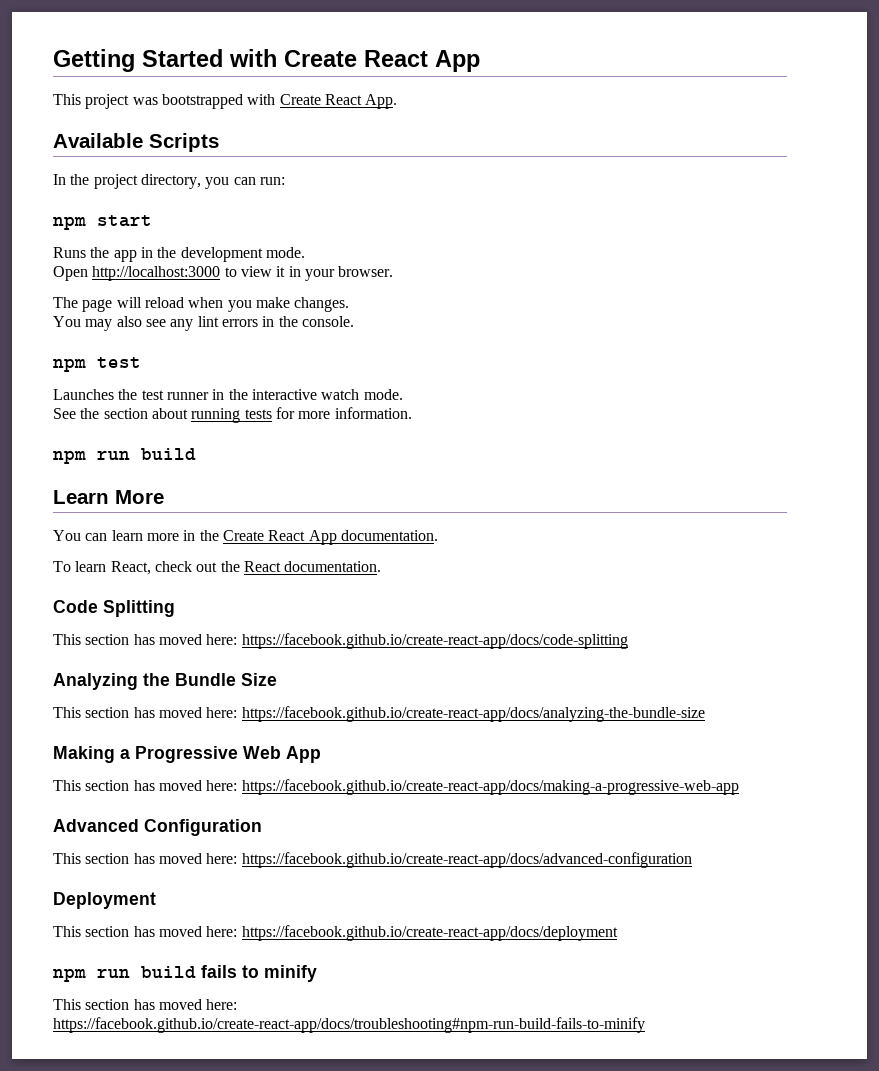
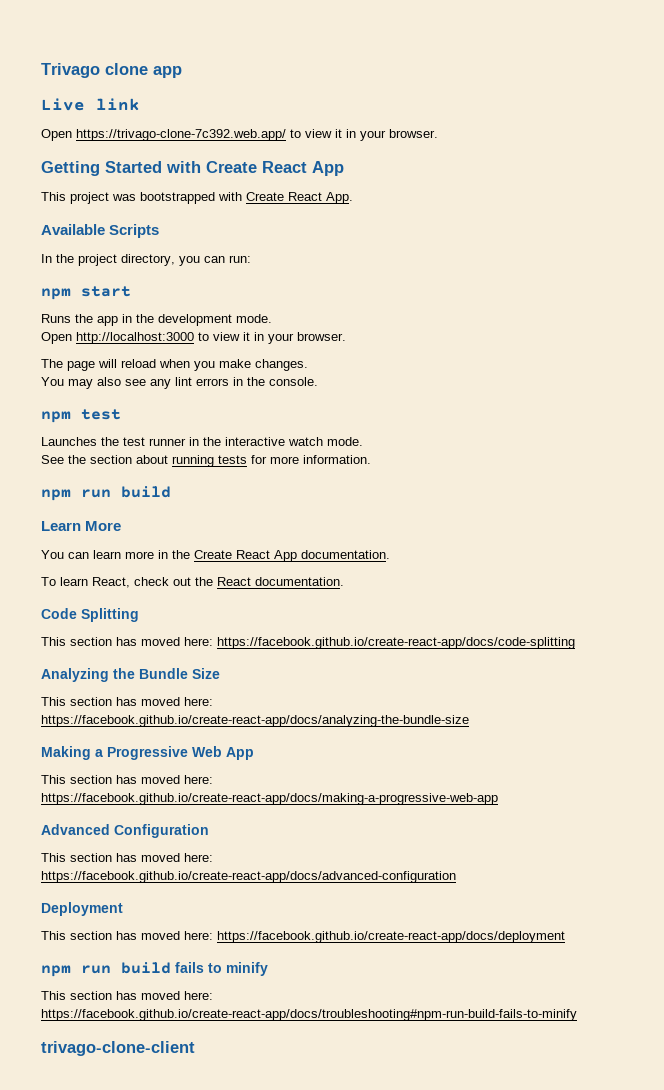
+ Trivago clone app
+ Live link
+ Open https://trivago-clone-7c392.web.app/ to view it in your browser.
+ trivago-clone-client

